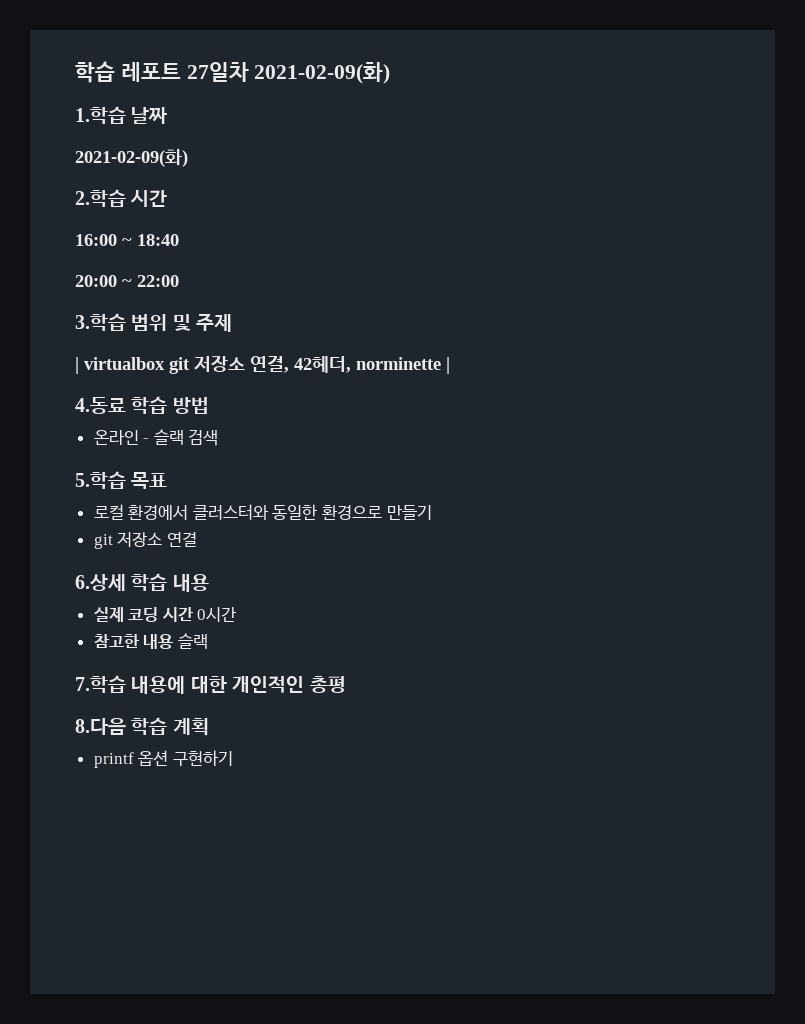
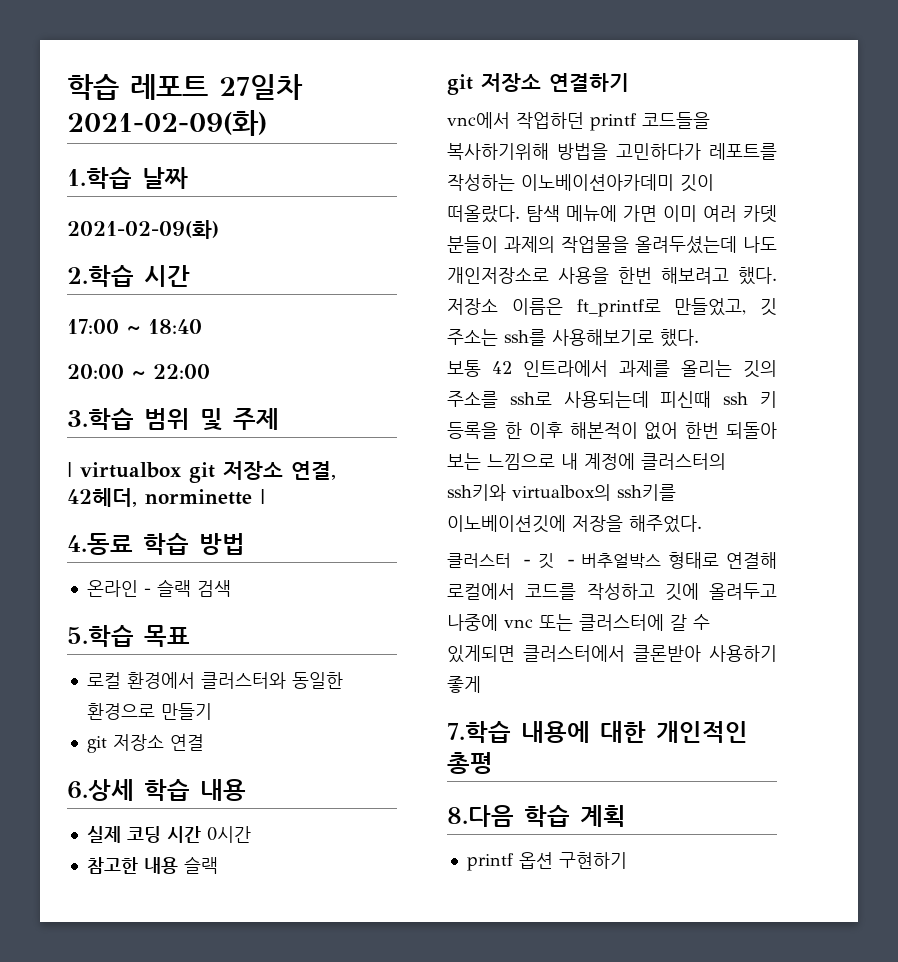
- 16:00 ~ 18:40
+ 17:00 ~ 18:40
+ git 저장소 연결하기
+ vnc에서 작업하던 printf 코드들을 복사하기위해 방법을 고민하다가 레포트를 작성하는 이노베이션아카데미 깃이 떠올랐다. 탐색 메뉴에 가면 이미 여러 카뎃 분들이 과제의 작업물을 올려두셨는데 나도 개인저장소로 사용을 한번 해보려고 했다. 저장소 이름은 ft_printf로 만들었고, 깃 주소는 ssh를 사용해보기로 했다.
+ 보통 42 인트라에서 과제를 올리는 깃의 주소를 ssh로 사용되는데 피신때 ssh 키 등록을 한 이후 해본적이 없어 한번 되돌아 보는 느낌으로 내 계정에 클러스터의 ssh키와 virtualbox의 ssh키를 이노베이션깃에 저장을 해주었다.
+ 클러스터 - 깃 - 버추얼박스 형태로 연결해 로컬에서 코드를 작성하고 깃에 올려두고 나중에 vnc 또는 클러스터에 갈 수 있게되면 클러스터에서 클론받아 사용하기 좋게

